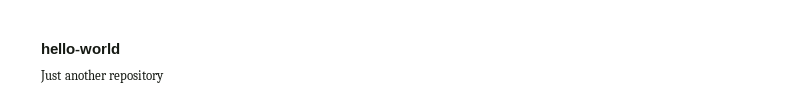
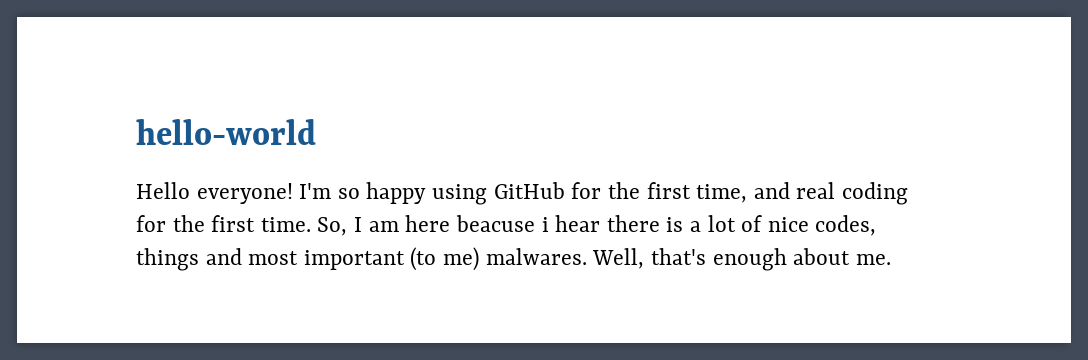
- Just another repository
+ Hello everyone! I'm so happy using GitHub for the first time, and real coding for the first time. So, I am here beacuse i hear there is a lot of nice codes, things and most important (to me) malwares. Well, that's enough about me.

